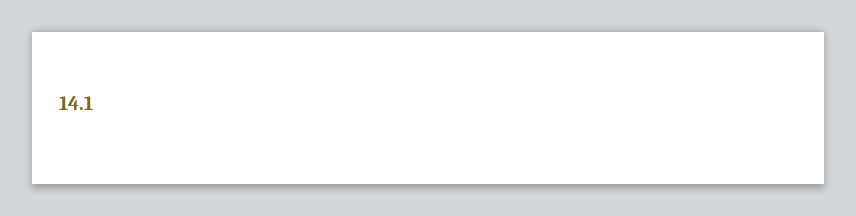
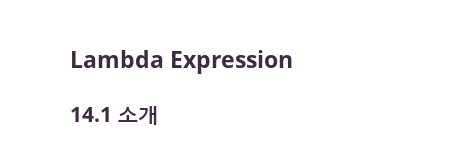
- 14.1
+ Lambda Expression
+ 14.1 소개

